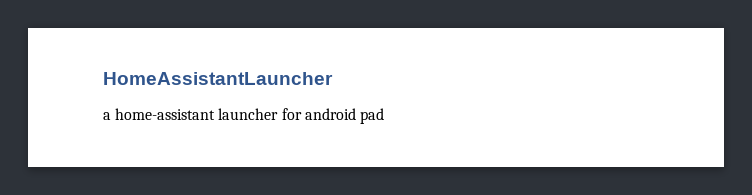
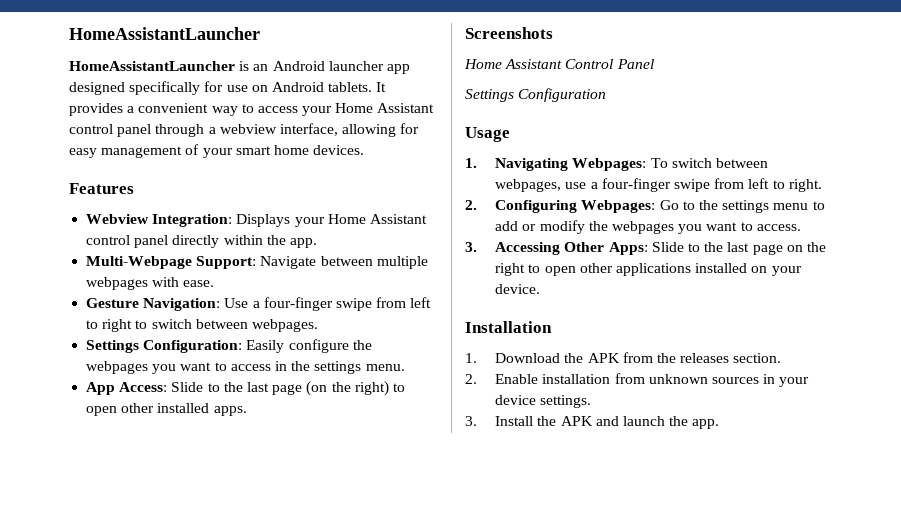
- a home-assistant launcher for android pad
+ HomeAssistantLauncher is an Android launcher app designed specifically for use on Android tablets. It provides a convenient way to access your Home Assistant control panel through a webview interface, allowing for easy management of your smart home devices.
+ Features
+ Webview Integration: Displays your Home Assistant control panel directly within the app.
+ Multi-Webpage Support: Navigate between multiple webpages with ease.
+ Gesture Navigation: Use a four-finger swipe from left to right to switch between webpages.
+ Settings Configuration: Easily configure the webpages you want to access in the settings menu.
+ App Access: Slide to the last page (on the right) to open other installed apps.
+ Screenshots
+ Home Assistant Control Panel
+ Settings Configuration
+ Usage
+ 1. Navigating Webpages: To switch between webpages, use a four-finger swipe from left to right.
+ 2. Configuring Webpages: Go to the settings menu to add or modify the webpages you want to access.
+ 3. Accessing Other Apps: Slide to the last page on the right to open other applications installed on your device.
+ Installation
+ 1. Download the APK from the releases section.
+ 2. Enable installation from unknown sources in your device settings.
+ 3. Install the APK and launch the app.

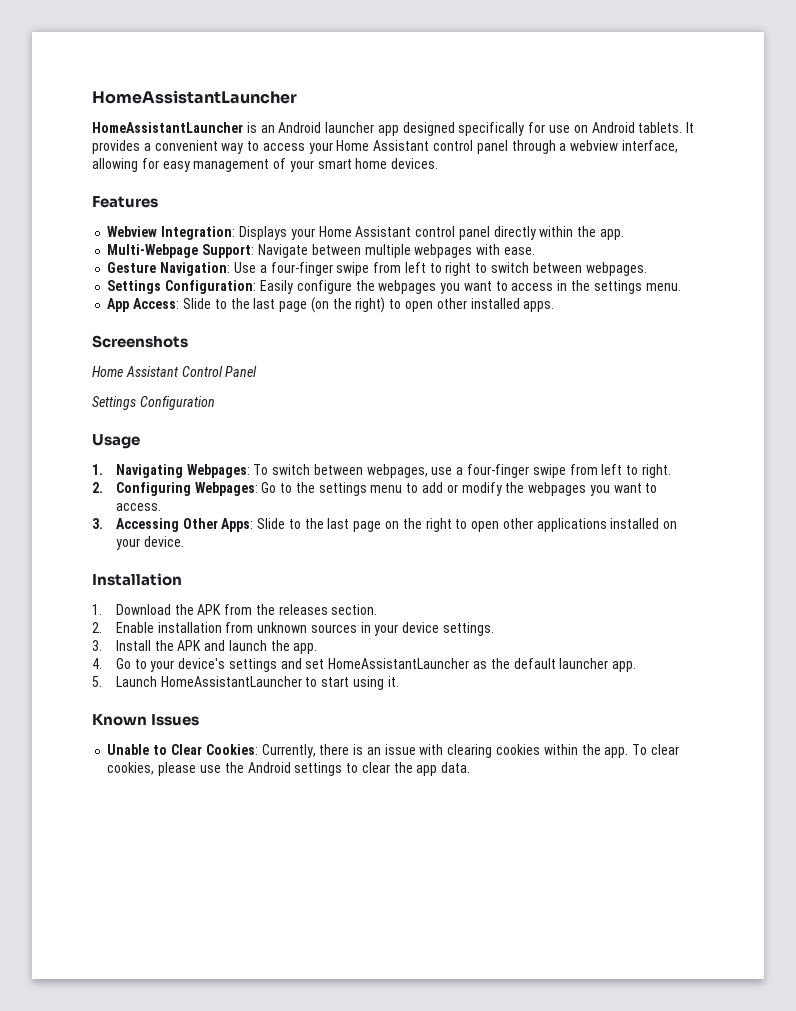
+ 4. Go to your device's settings and set HomeAssistantLauncher as the default launcher app.
+ 5. Launch HomeAssistantLauncher to start using it.
+ Known Issues
+ Unable to Clear Cookies: Currently, there is an issue with clearing cookies within the app. To clear cookies, please use the Android settings to clear the app data.

